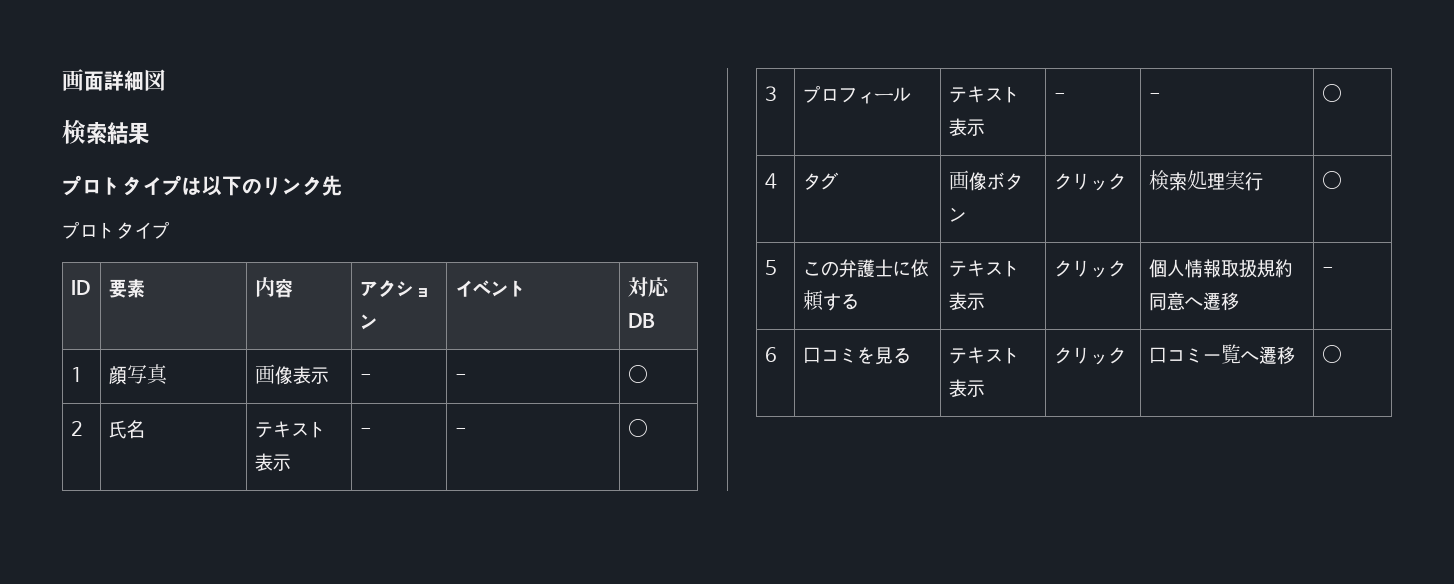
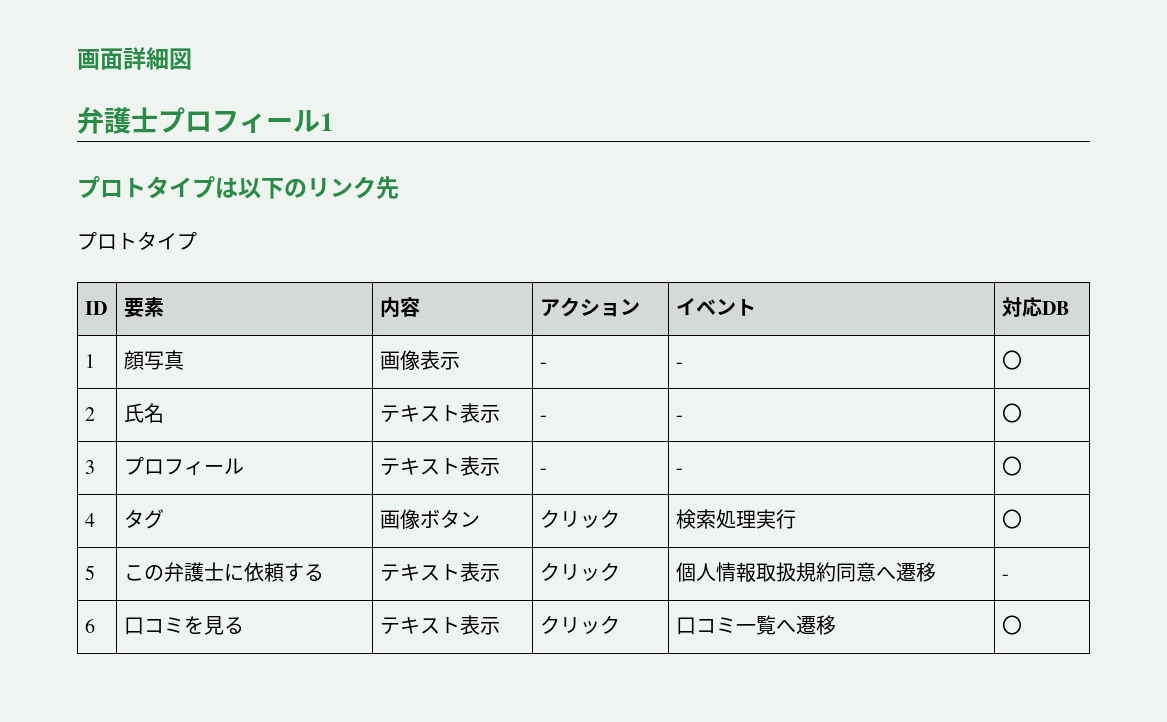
- 検索結果
+ 弁護士プロフィール1

